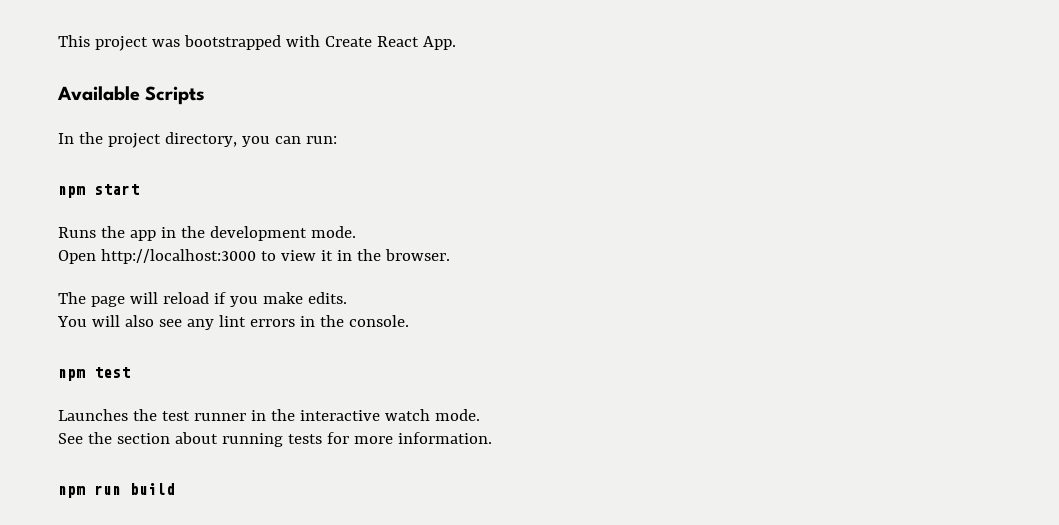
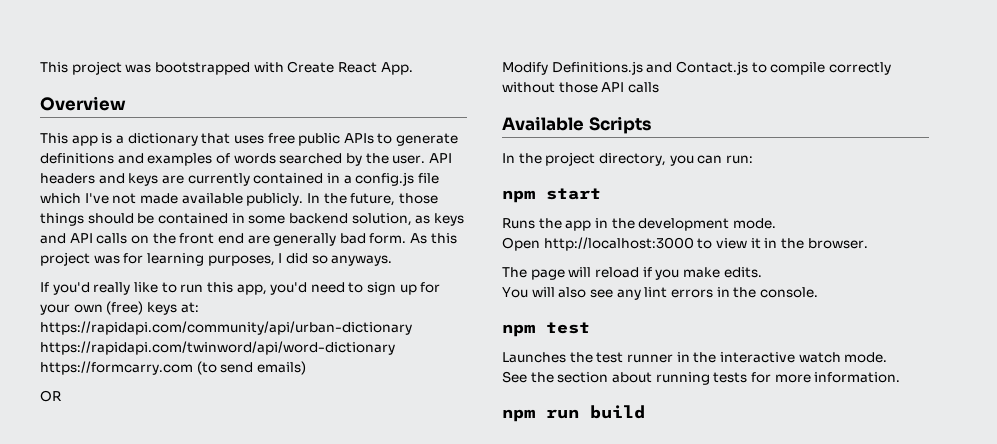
+ Overview
+ This app is a dictionary that uses free public APIs to generate definitions and examples of words searched by the user. API headers and keys are currently contained in a config.js file which I've not made available publicly. In the future, those things should be contained in some backend solution, as keys and API calls on the front end are generally bad form. As this project was for learning purposes, I did so anyways.
+ If you'd really like to run this app, you'd need to sign up for your own (free) keys at: https://rapidapi.com/community/api/urban-dictionary https://rapidapi.com/twinword/api/word-dictionary https://formcarry.com (to send emails)
+ OR
+ Modify Definitions.js and Contact.js to compile correctly without those API calls

